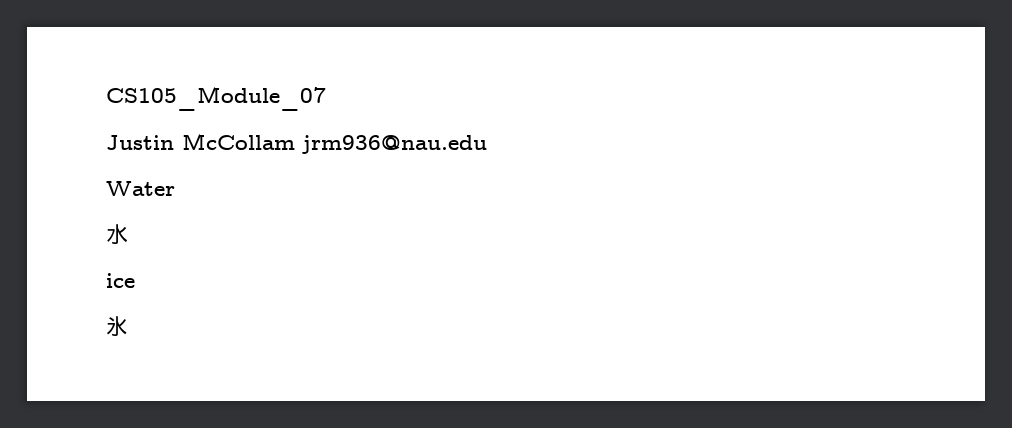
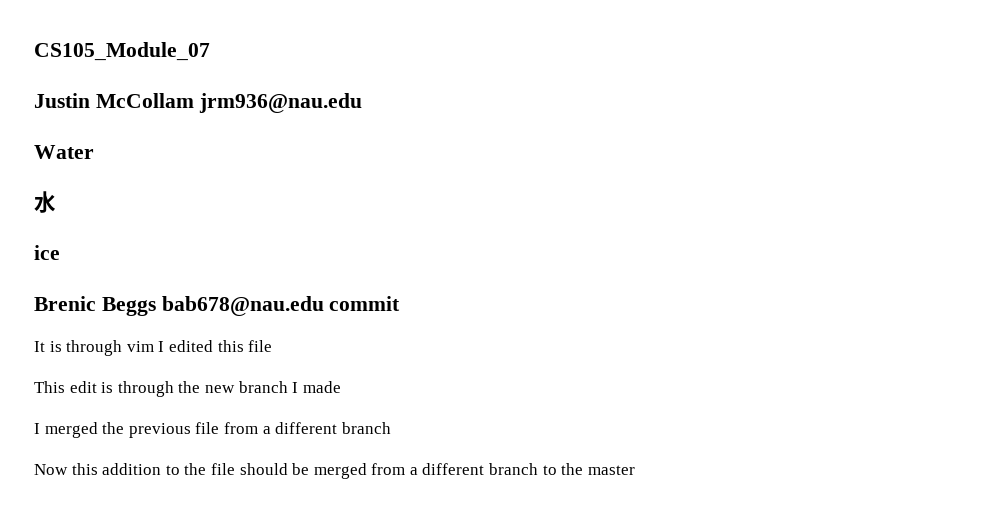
- 氷
+ Brenic Beggs bab678@nau.edu commit
+ It is through vim I edited this file
+ This edit is through the new branch I made
+ I merged the previous file from a different branch
+ Now this addition to the file should be merged from a different branch to the master

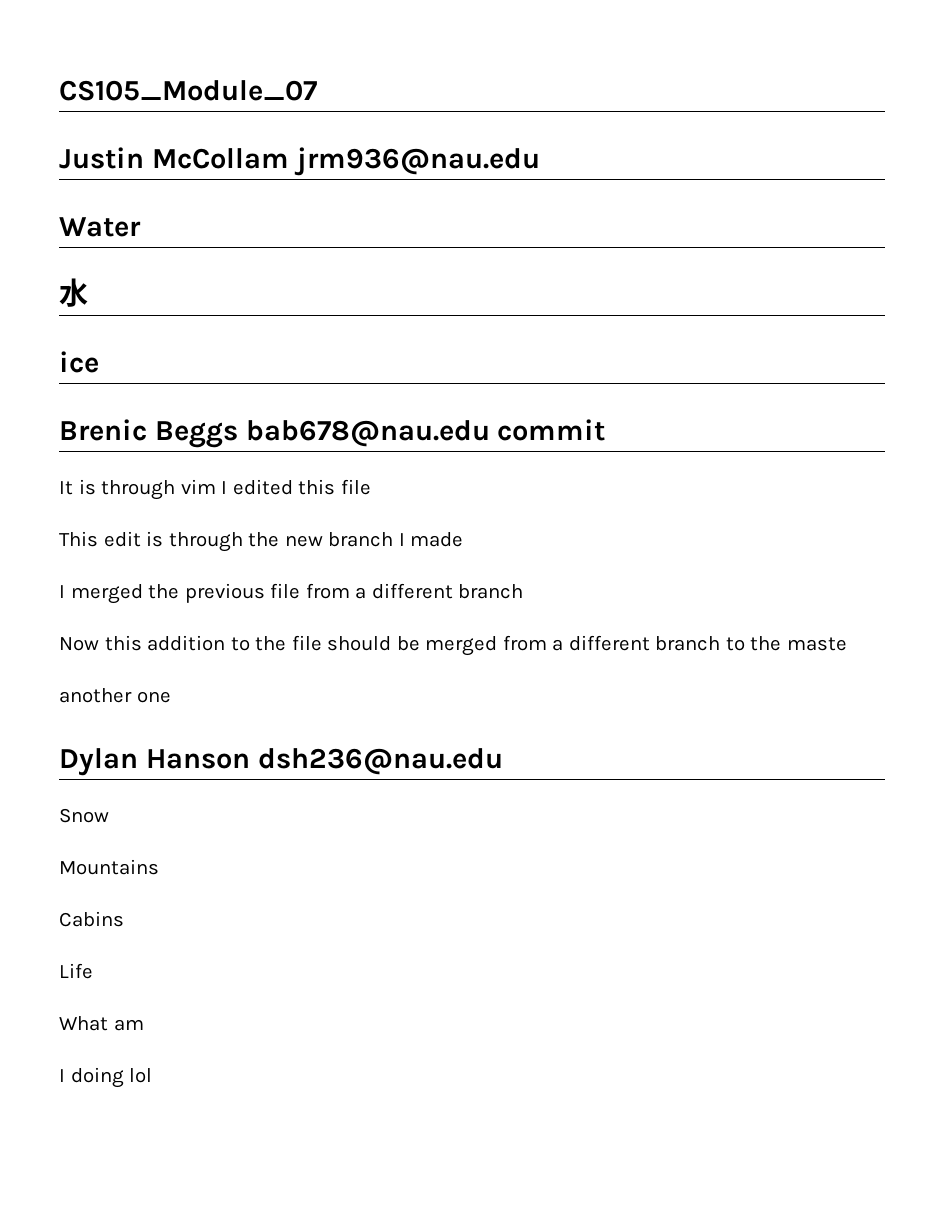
- Now this addition to the file should be merged from a different branch to the master
+ Now this addition to the file should be merged from a different branch to the maste
+ another one
+ Dylan Hanson dsh236@nau.edu
+ Snow
+ Mountains
+ Cabins
+ Life
+ What am
+ I doing lol

